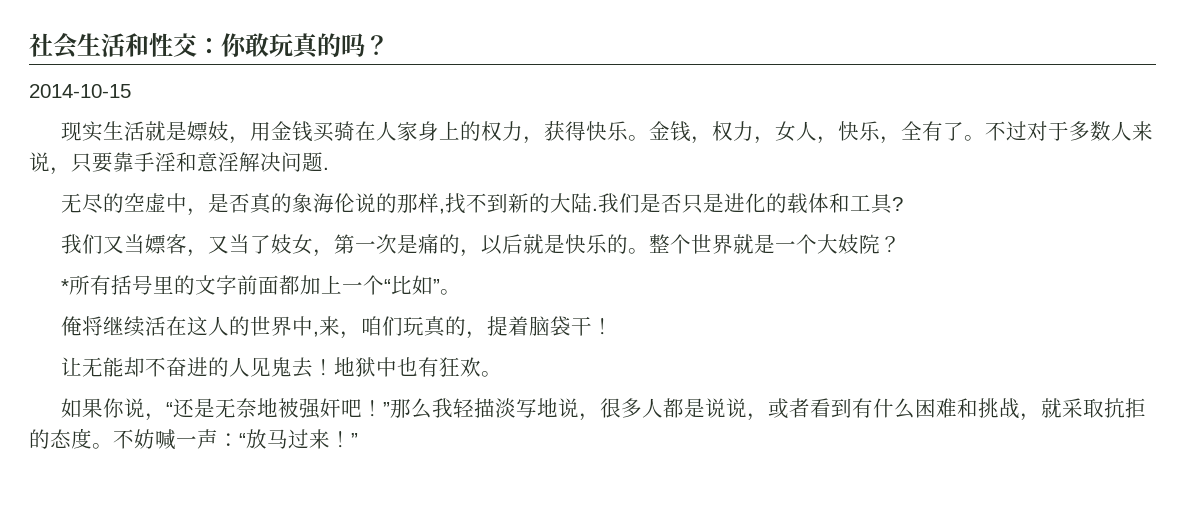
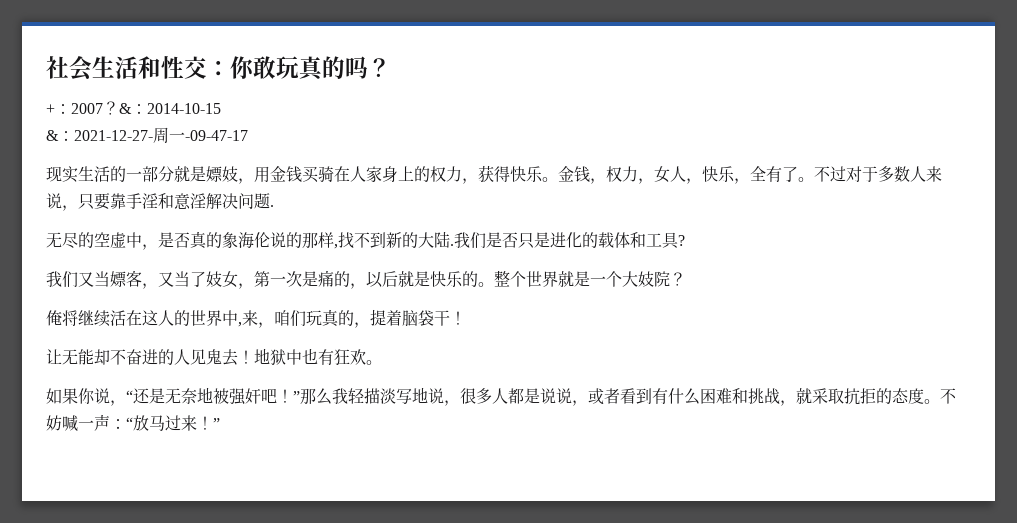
- 2014-10-15
+ +：2007？&：2014-10-15
+ &：2021-12-27-周一-09-47-17
- 现实生活就是嫖妓，用金钱买骑在人家身上的权力，获得快乐。
+ 现实生活的一部分就是嫖妓，用金钱买骑在人家身上的权力，获得快乐。
- *所有括号里的文字前面都加上一个“比如”。

